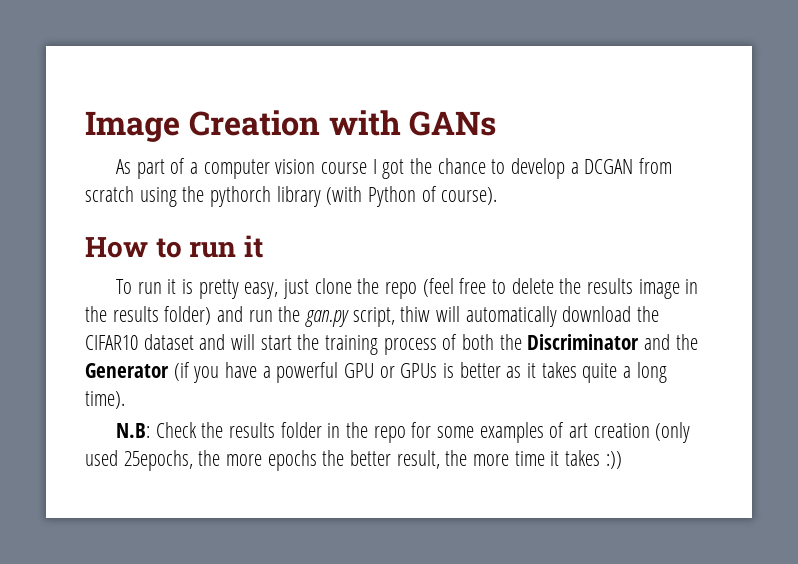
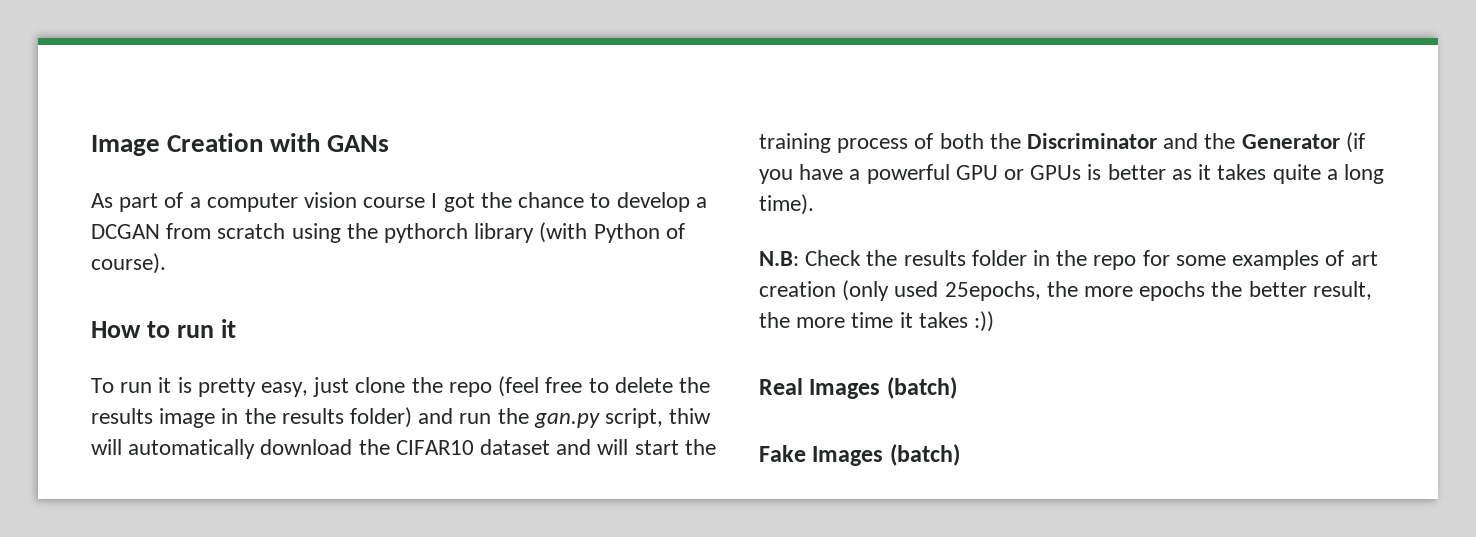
+ Real Images (batch)
+ Fake Images (batch)

